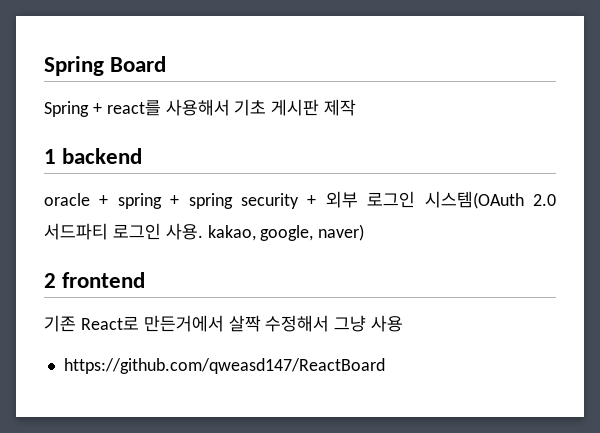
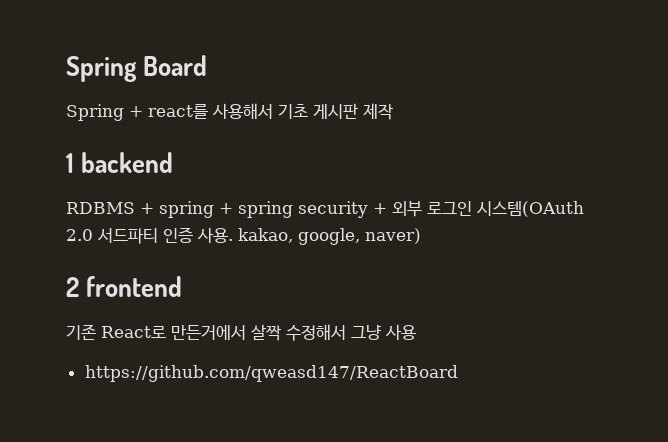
- oracle + spring + spring security + 외부 로그인 시스템(OAuth 2.0 서드파티 로그인 사용. kakao, google, naver)
+ RDBMS + spring + spring security + 외부 로그인 시스템(OAuth 2.0 서드파티 인증 사용. kakao, google, naver)

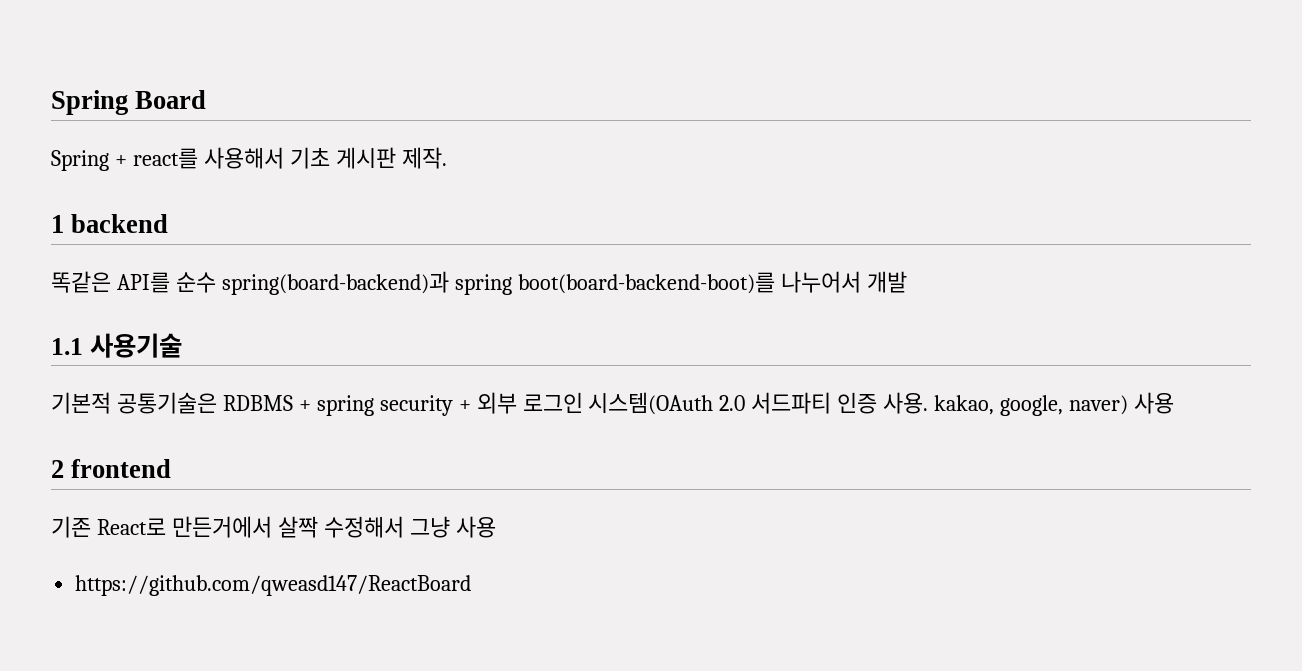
- Spring + react를 사용해서 기초 게시판 제작
+ Spring + react를 사용해서 기초 게시판 제작.
- RDBMS + spring + spring security + 외부 로그인 시스템(OAuth 2.0 서드파티 인증 사용. kakao, google, naver)
+ 똑같은 API를 순수 spring(board-backend)과 spring boot(board-backend-boot)를 나누어서 개발
+ 1.1 사용기술
+ 기본적 공통기술은 RDBMS + spring security + 외부 로그인 시스템(OAuth 2.0 서드파티 인증 사용. kakao, google, naver) 사용

